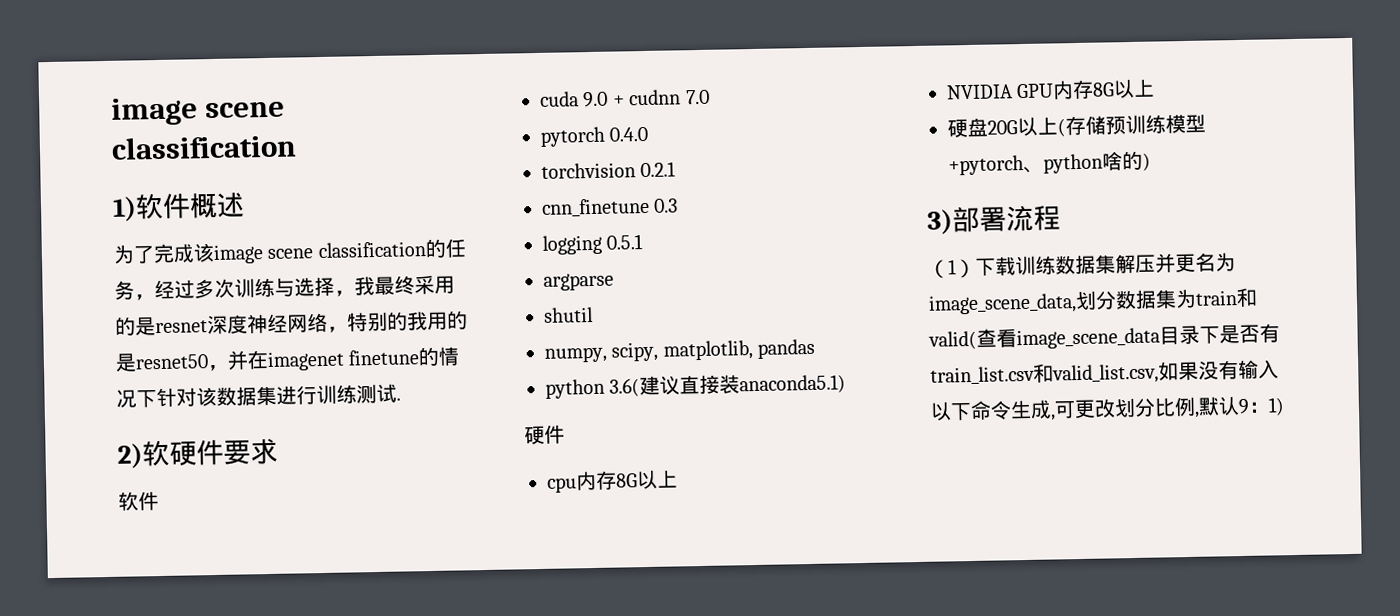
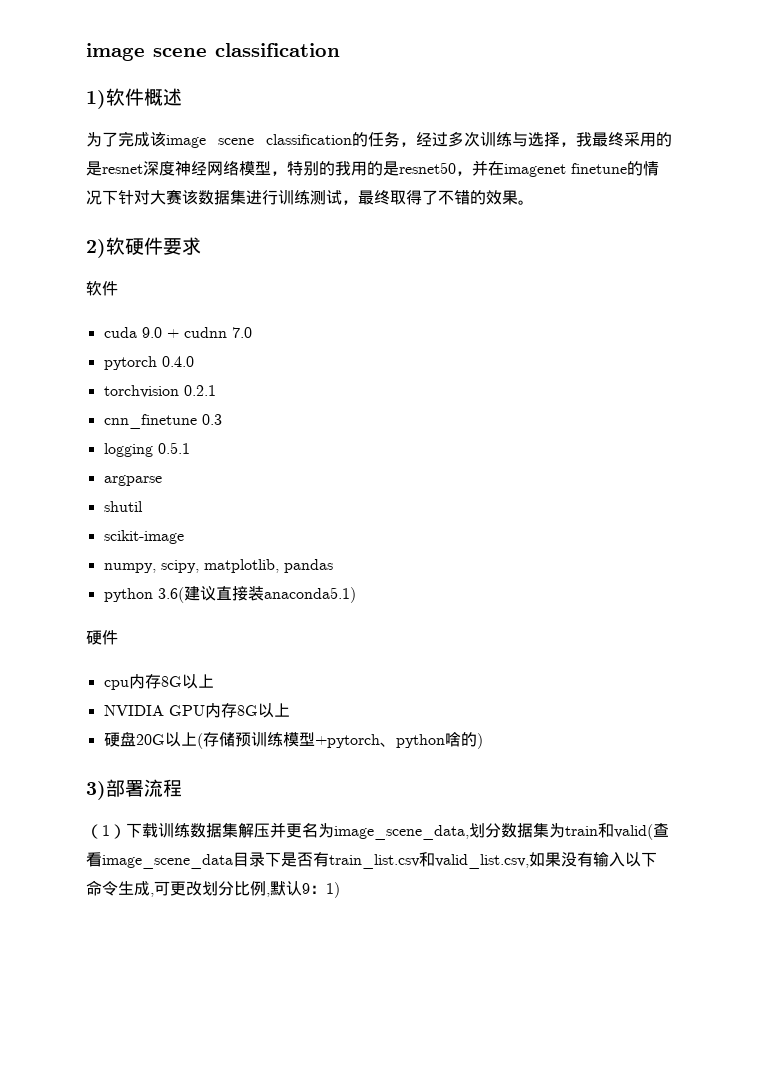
- 为了完成该image scene classification的任务，经过多次训练与选择，我最终采用的是resnet深度神经网络，特别的我用的是resnet50，并在imagenet finetune的情况下针对该数据集进行训练测试.
+ 为了完成该image scene classification的任务，经过多次训练与选择，我最终采用的是resnet深度神经网络模型，特别的我用的是resnet50，并在imagenet finetune的情况下针对大赛该数据集进行训练测试，最终取得了不错的效果。
+ scikit-image

